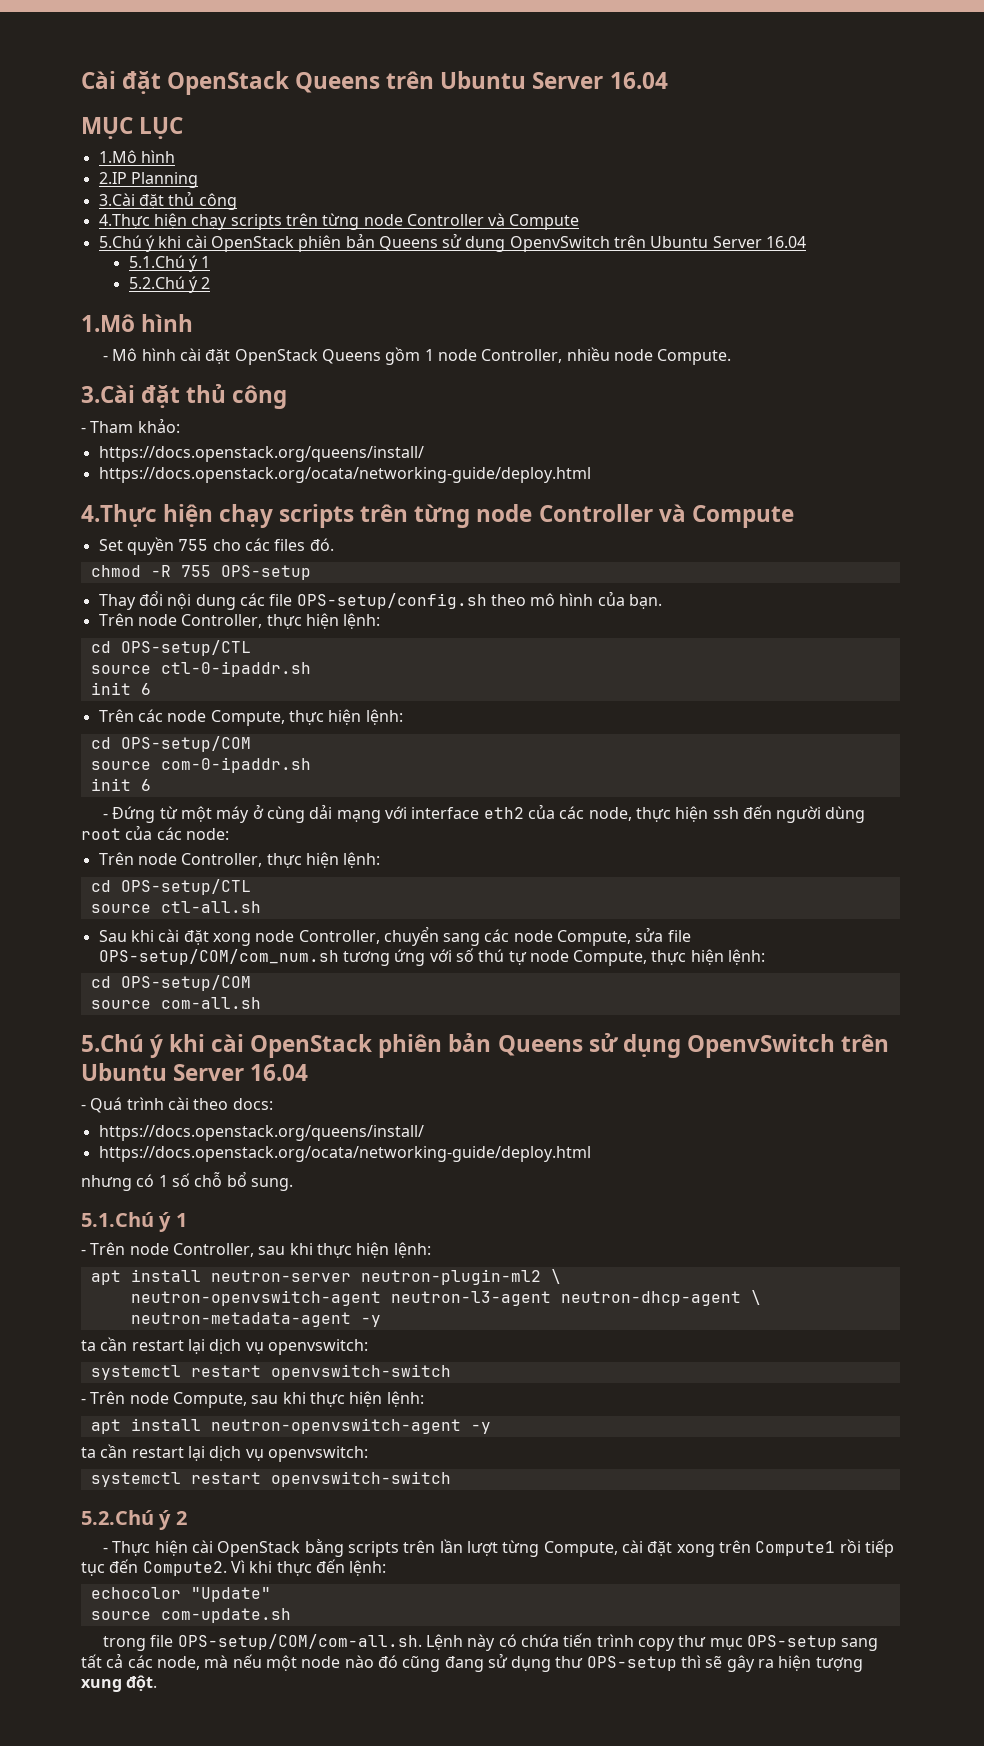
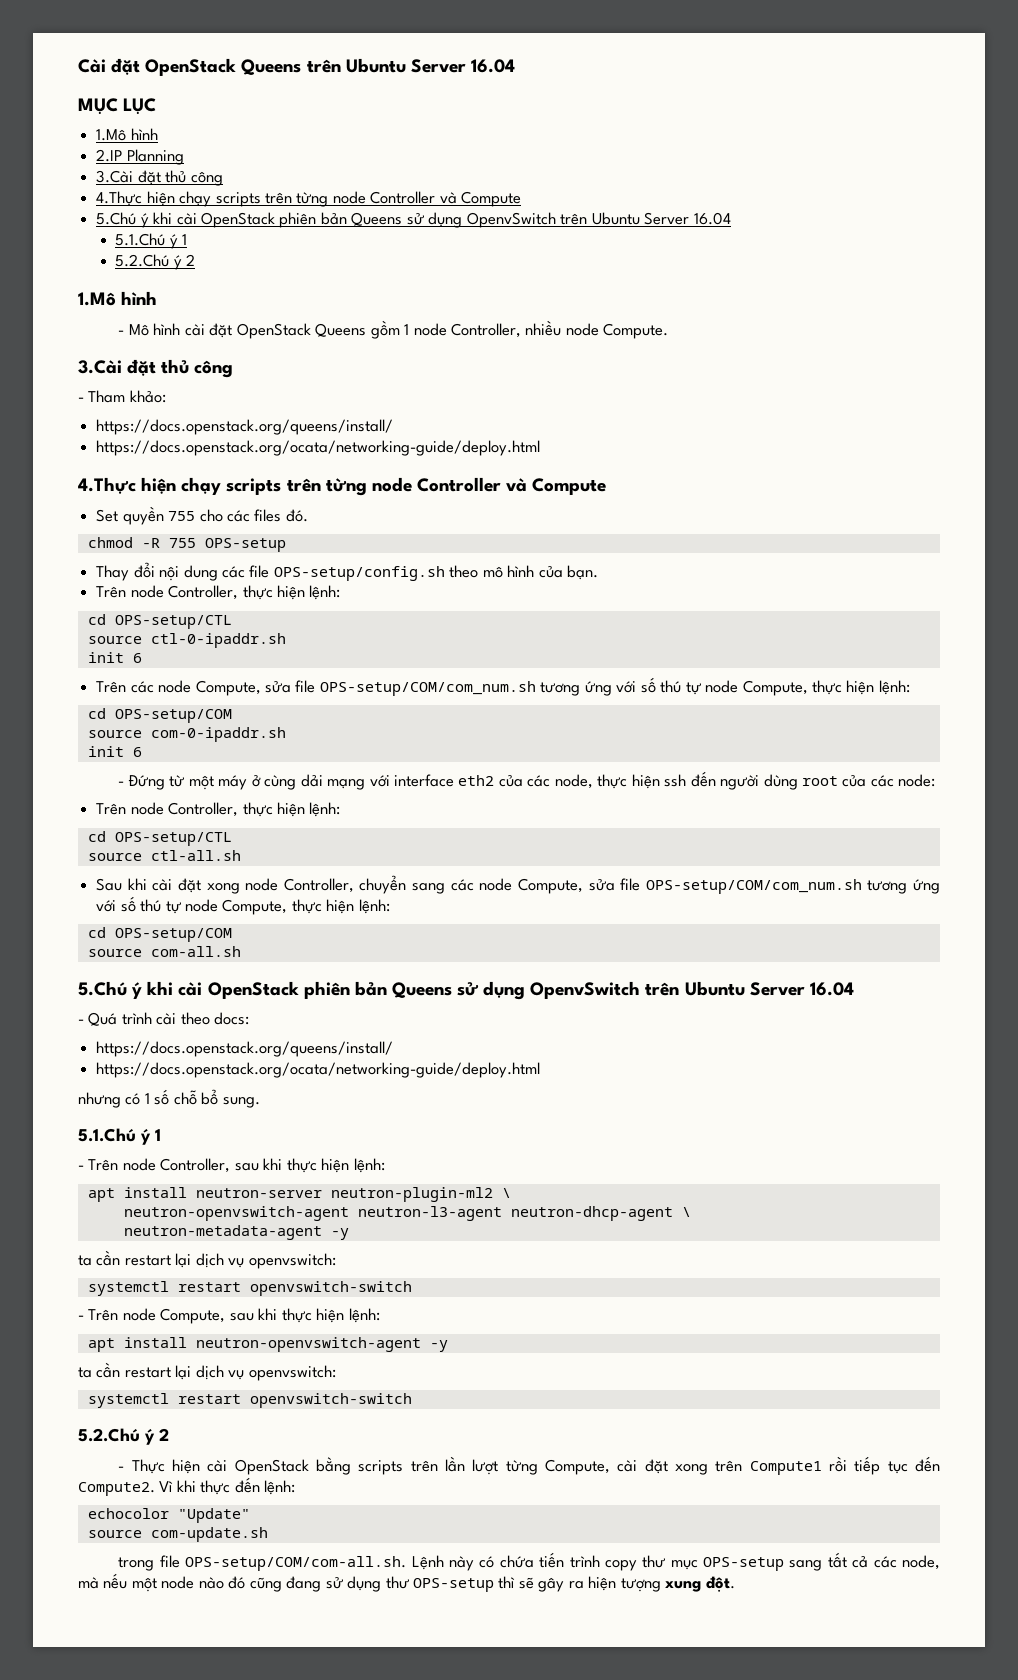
- Trên các node Compute, thực hiện lệnh:
+ Trên các node Compute, sửa file OPS-setup/COM/com_num.sh tương ứng với số thú tự node Compute, thực hiện lệnh:

